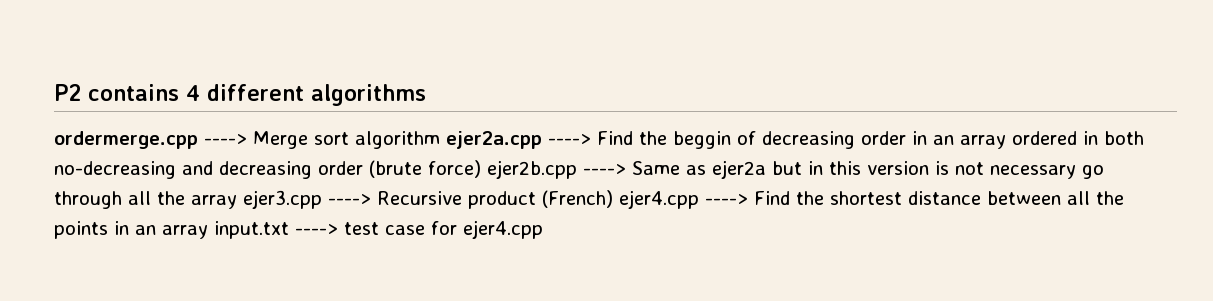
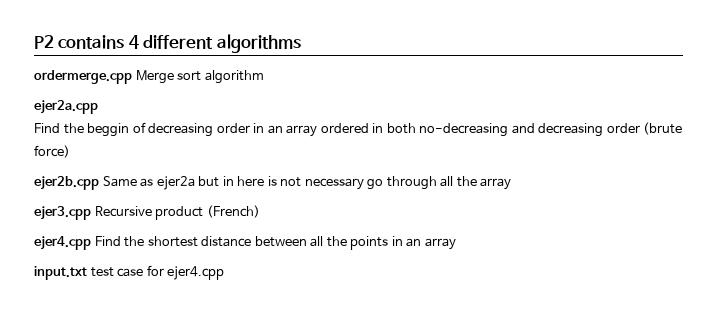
- ordermerge.cpp ----> Merge sort algorithm ejer2a.cpp ----> Find the beggin of decreasing order in an array ordered in both no-decreasing and decreasing order (brute force) ejer2b.cpp ----> Same as ejer2a but in this version is not necessary go through all the array ejer3.cpp ----> Recursive product (French) ejer4.cpp ----> Find the shortest distance between all the points in an array input.txt ----> test case for ejer4.cpp
+ ordermerge.cpp Merge sort algorithm
+ ejer2a.cpp
+ Find the beggin of decreasing order in an array ordered in both no-decreasing and decreasing order (brute force)
+ ejer2b.cpp Same as ejer2a but in here is not necessary go through all the array
+ ejer3.cpp Recursive product (French)
+ ejer4.cpp Find the shortest distance between all the points in an array
+ input.txt test case for ejer4.cpp

